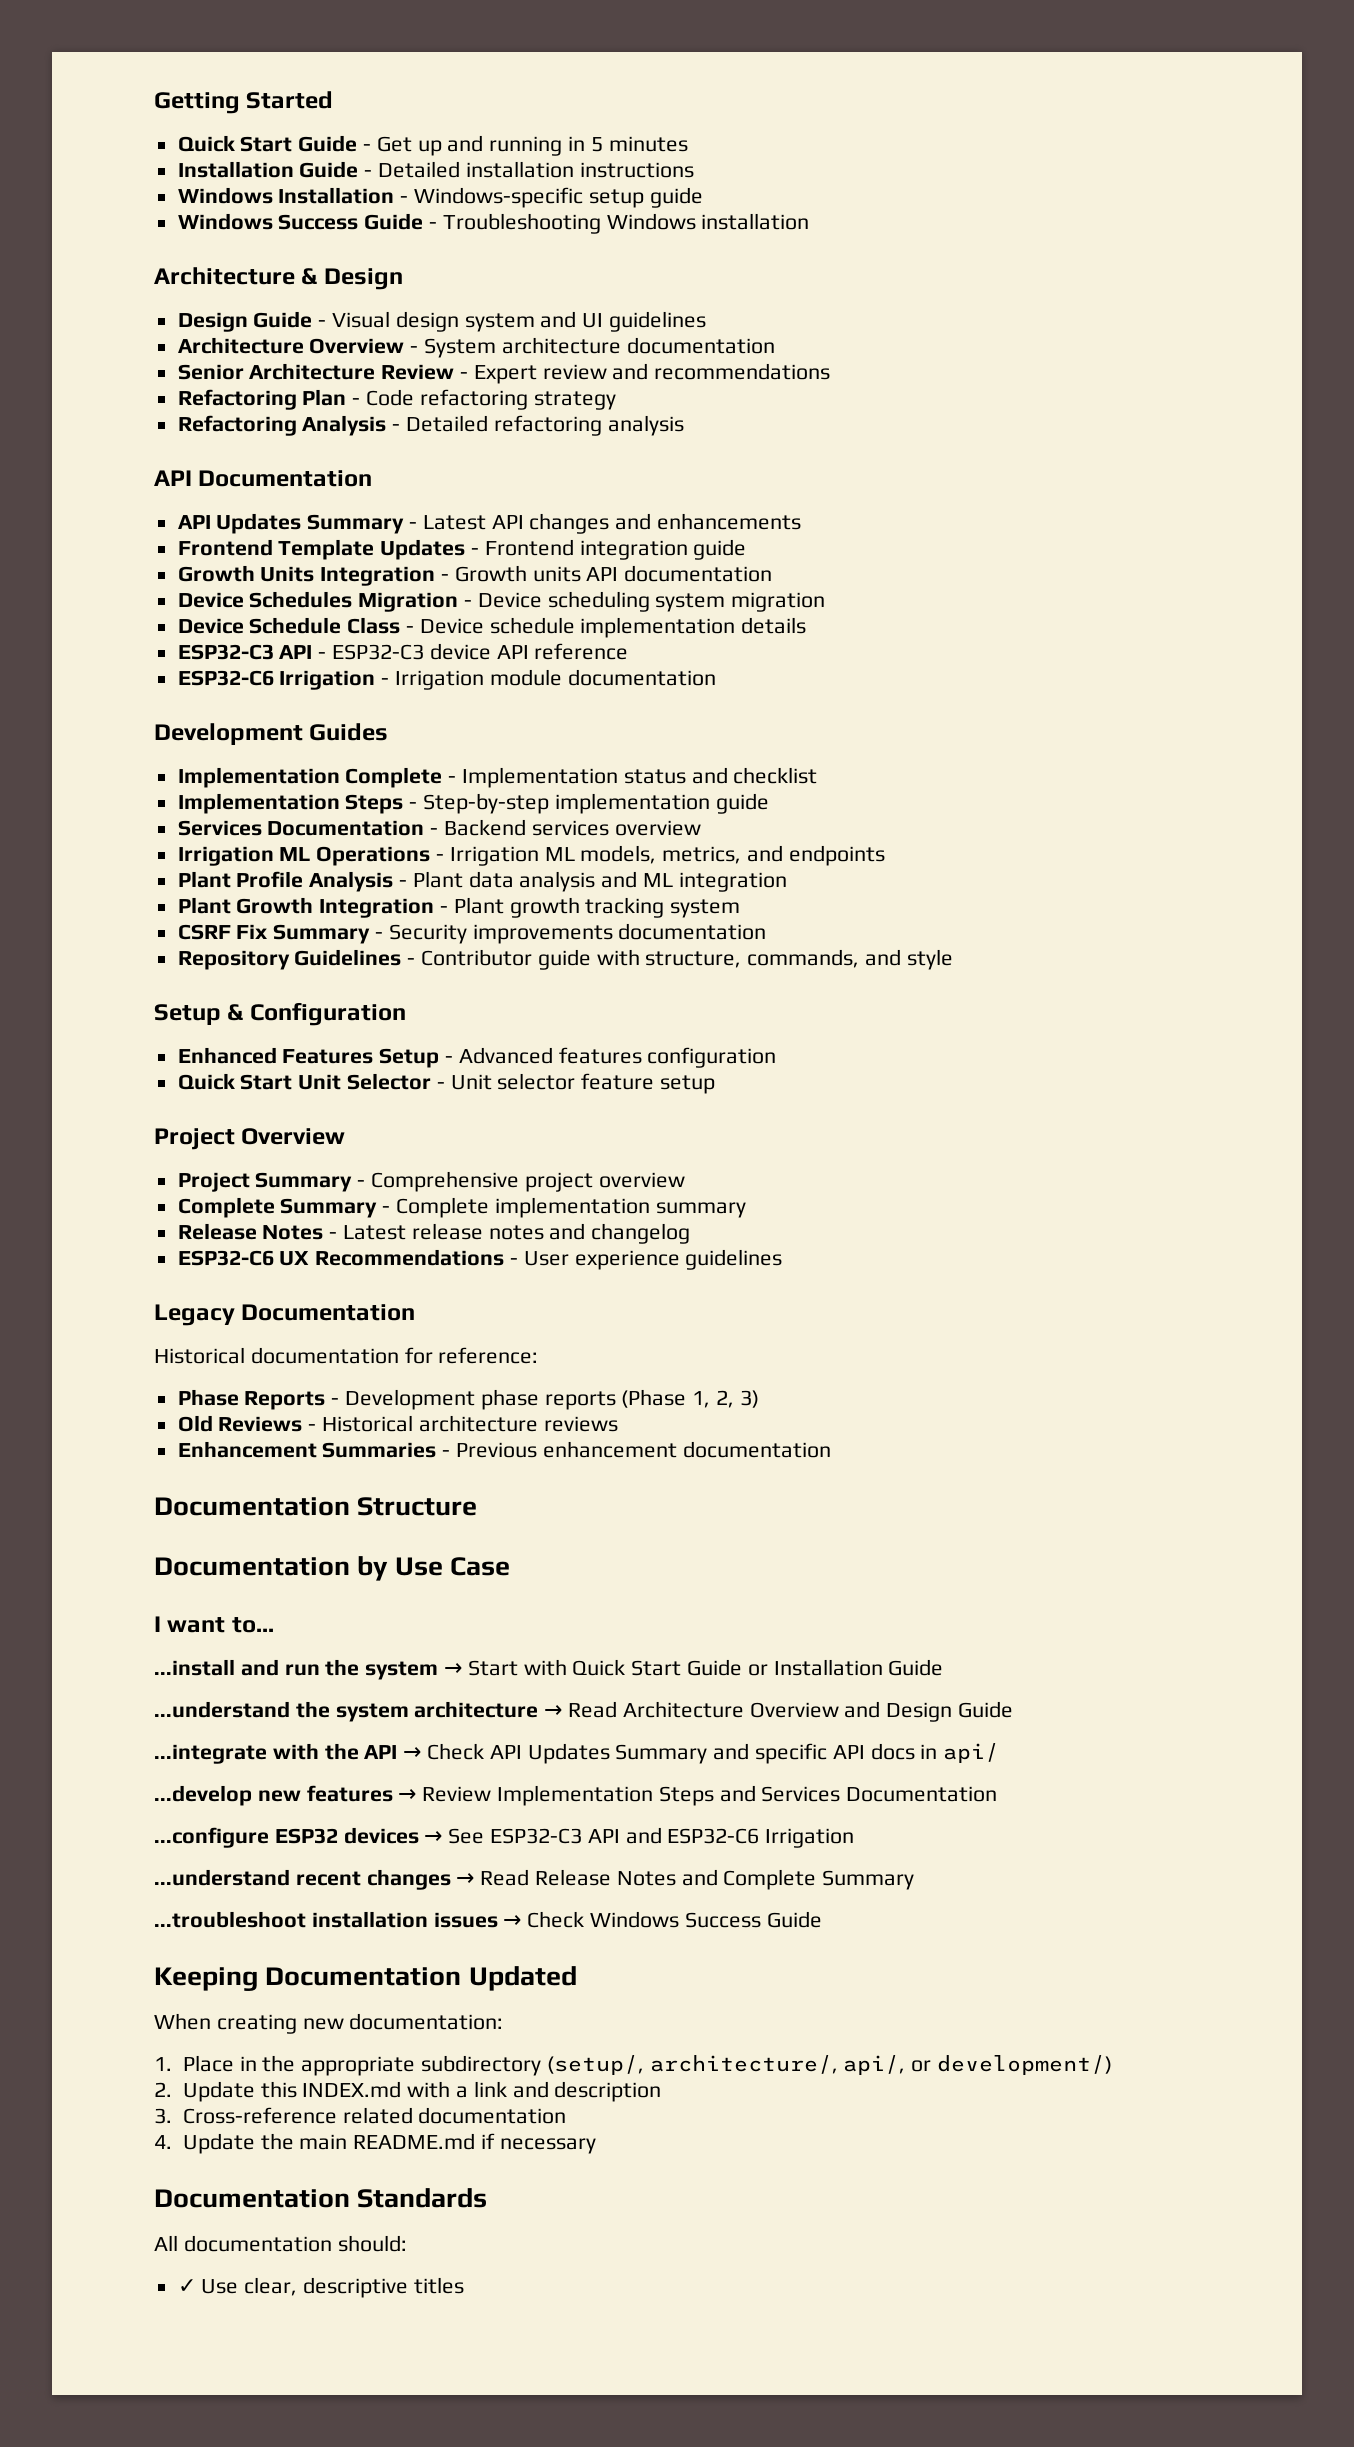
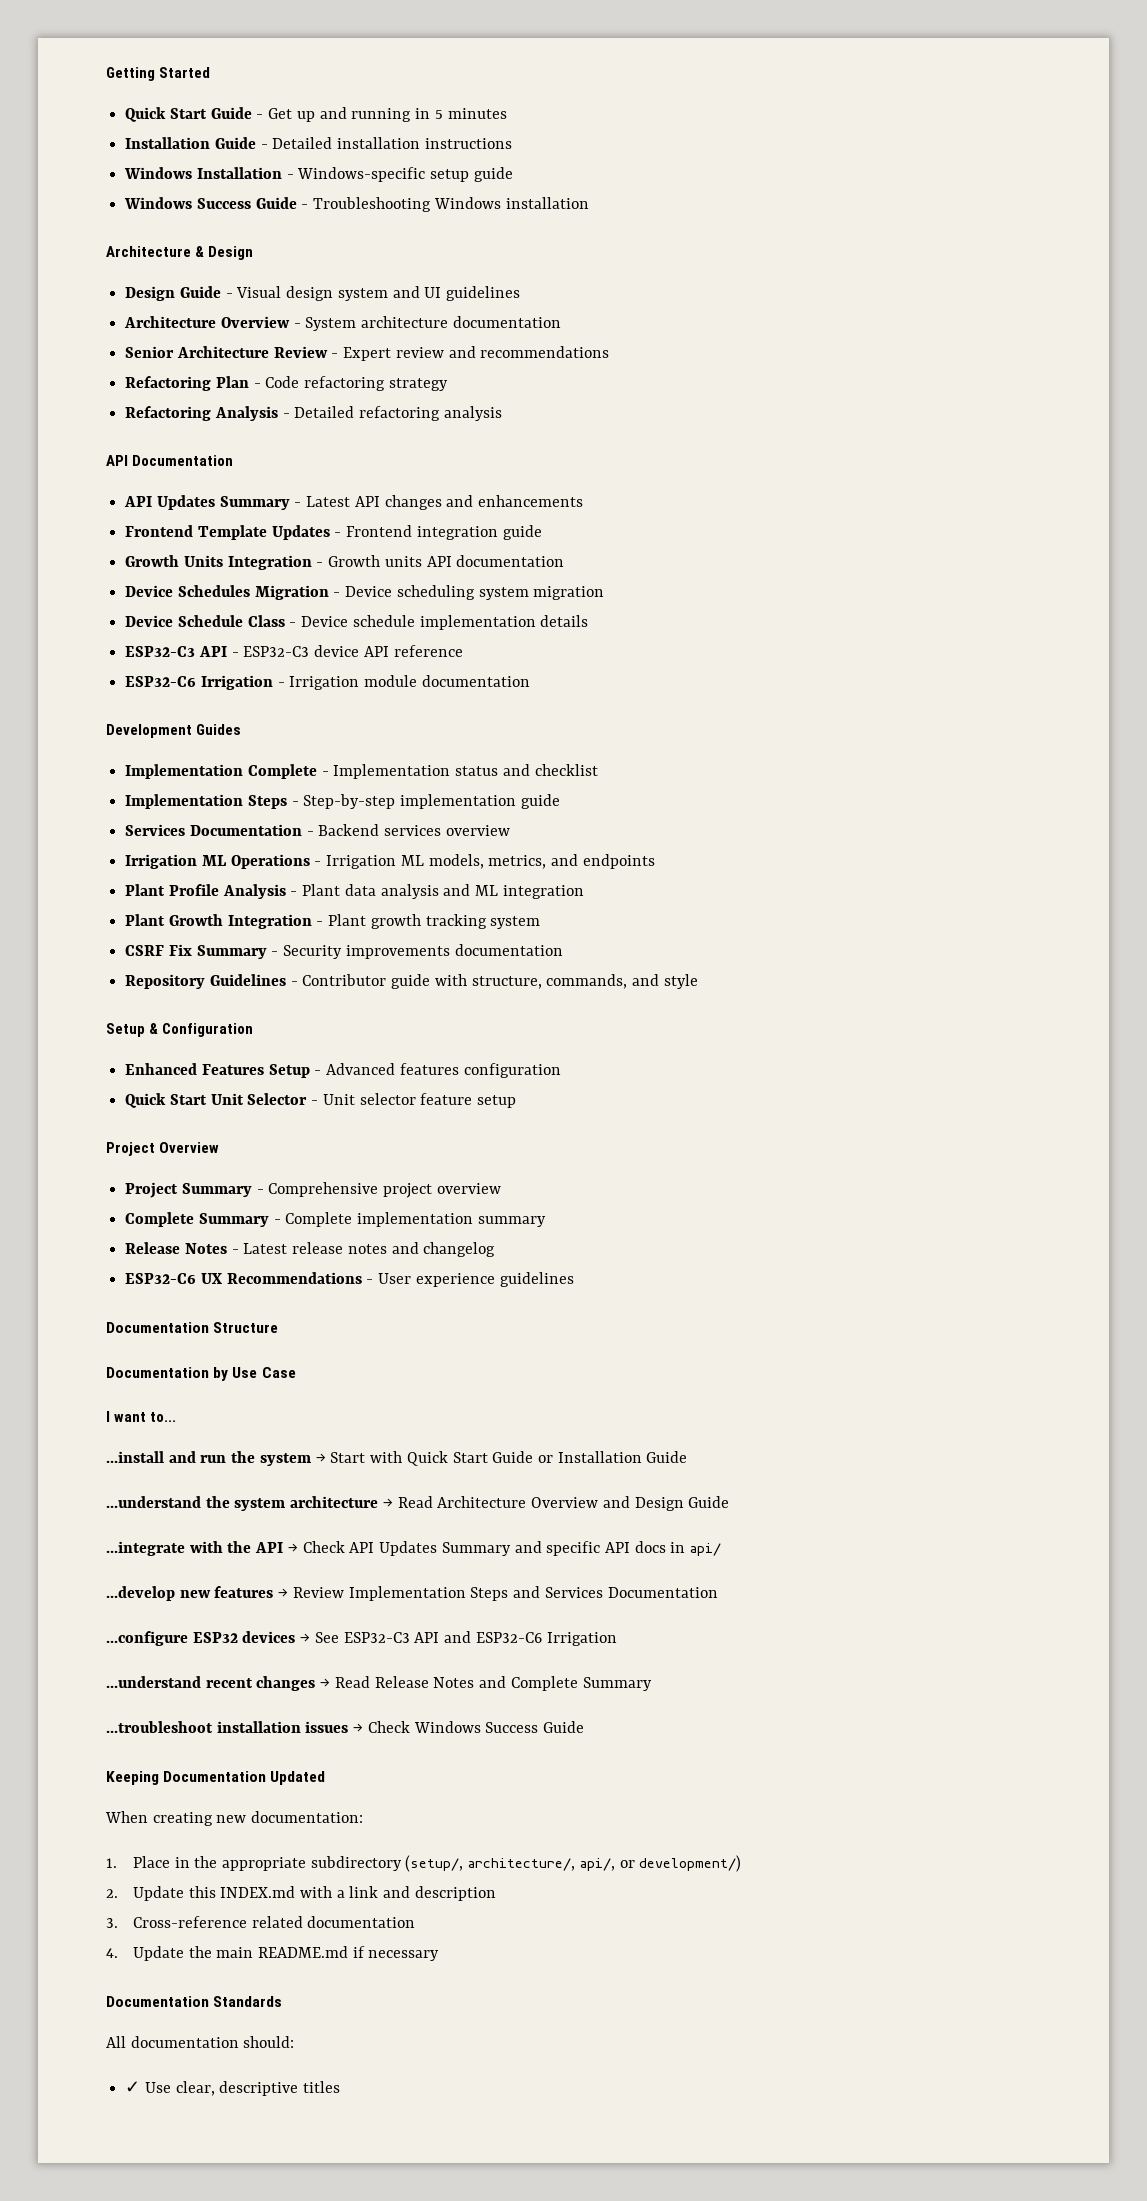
- Legacy Documentation
- Historical documentation for reference:
- Phase Reports - Development phase reports (Phase 1, 2, 3)
- Old Reviews - Historical architecture reviews
- Enhancement Summaries - Previous enhancement documentation

